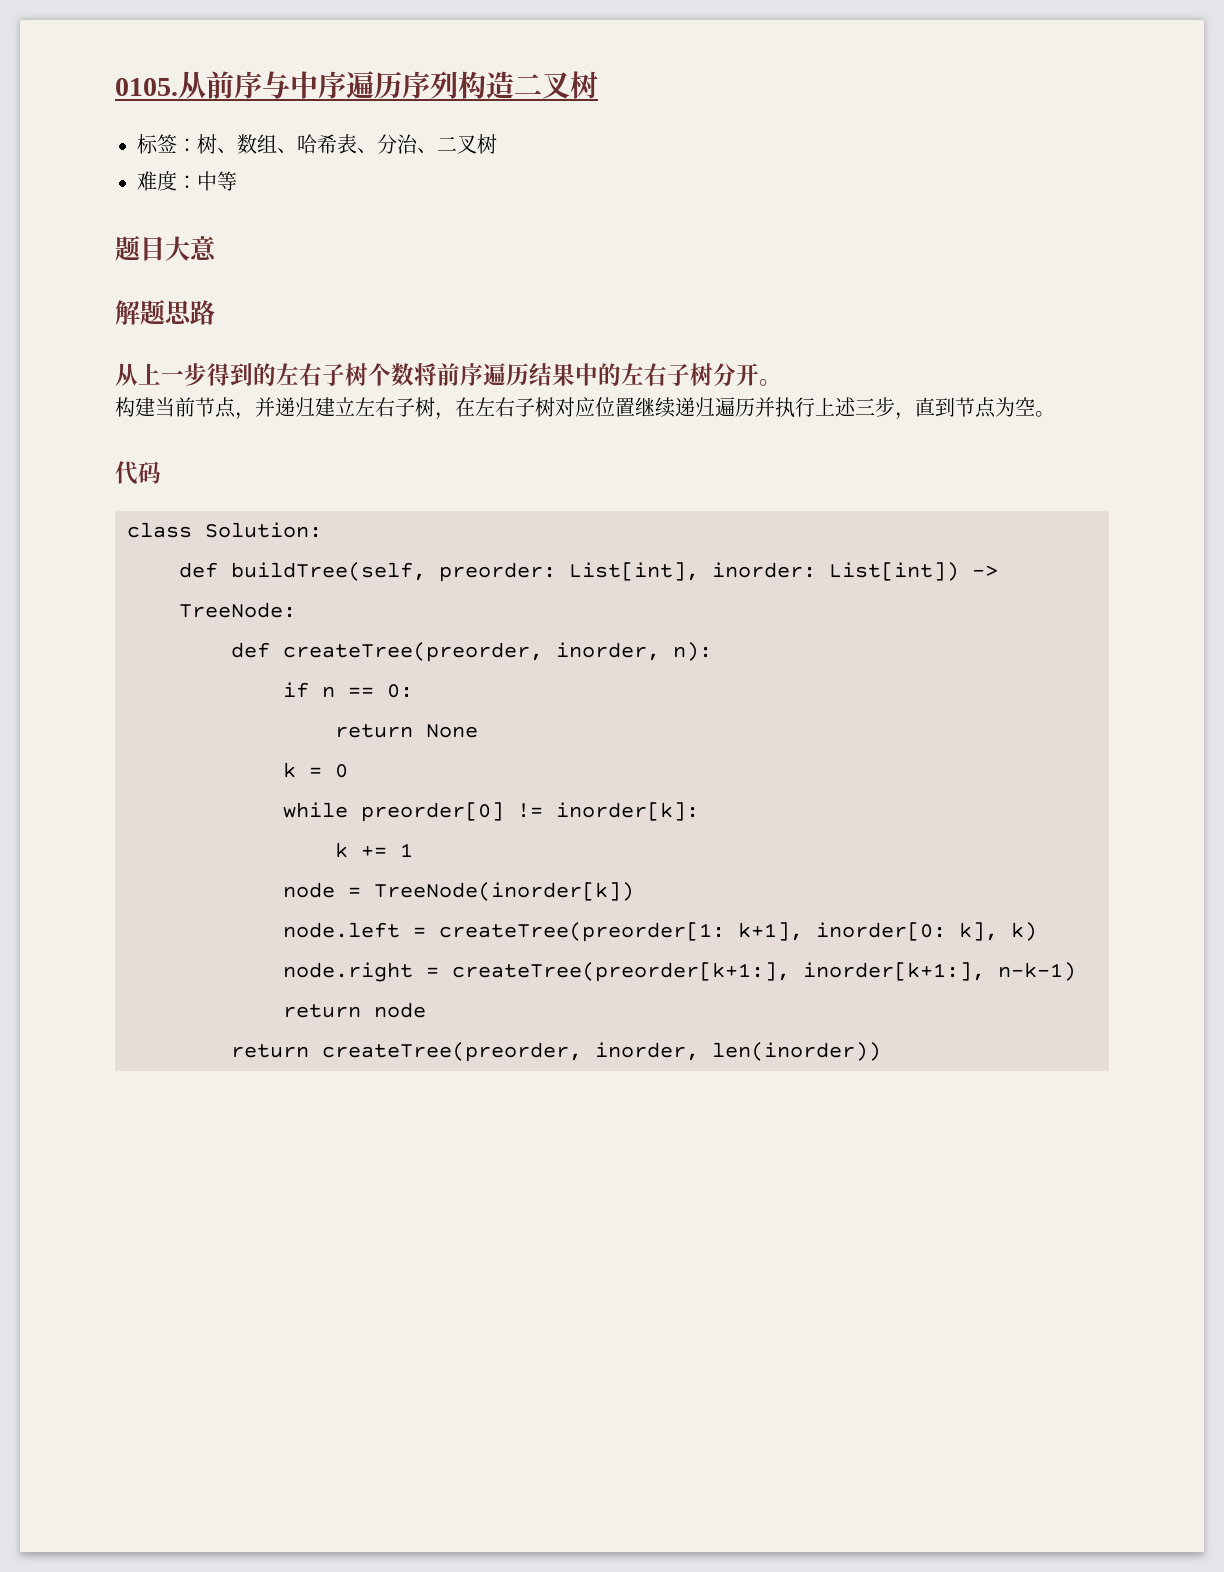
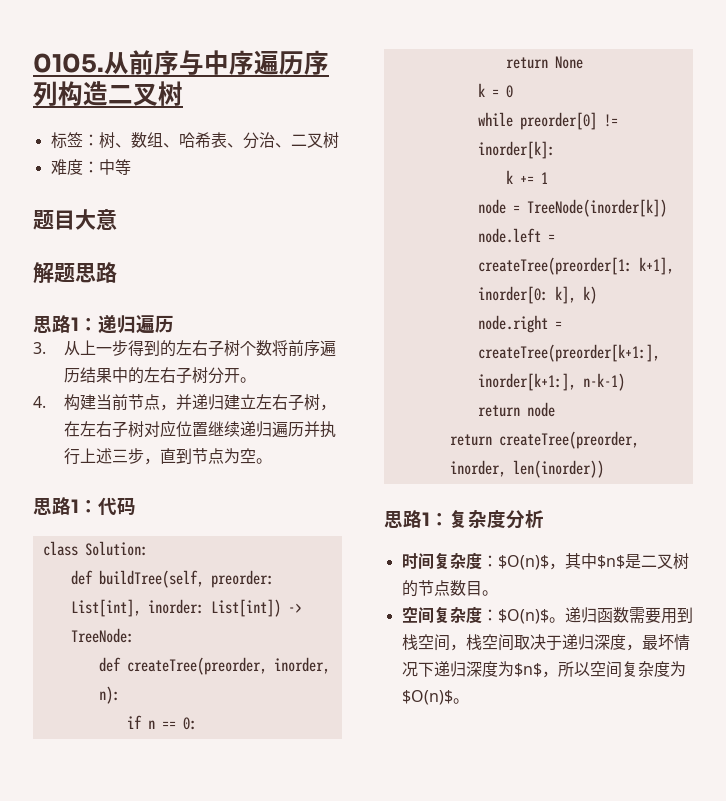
- 从上一步得到的左右子树个数将前序遍历结果中的左右子树分开。
+ 思路1：递归遍历
+ 3.从上一步得到的左右子树个数将前序遍历结果中的左右子树分开。
- 构建当前节点，并递归建立左右子树，在左右子树对应位置继续递归遍历并执行上述三步，直到节点为空。
+ 4.构建当前节点，并递归建立左右子树，在左右子树对应位置继续递归遍历并执行上述三步，直到节点为空。
- 代码
+ 思路1：代码
+ 思路1：复杂度分析
+ 时间复杂度：$O(n)$，其中$n$是二叉树的节点数目。
+ 空间复杂度：$O(n)$。递归函数需要用到栈空间，栈空间取决于递归深度，最坏情况下递归深度为$n$，所以空间复杂度为$O(n)$。

